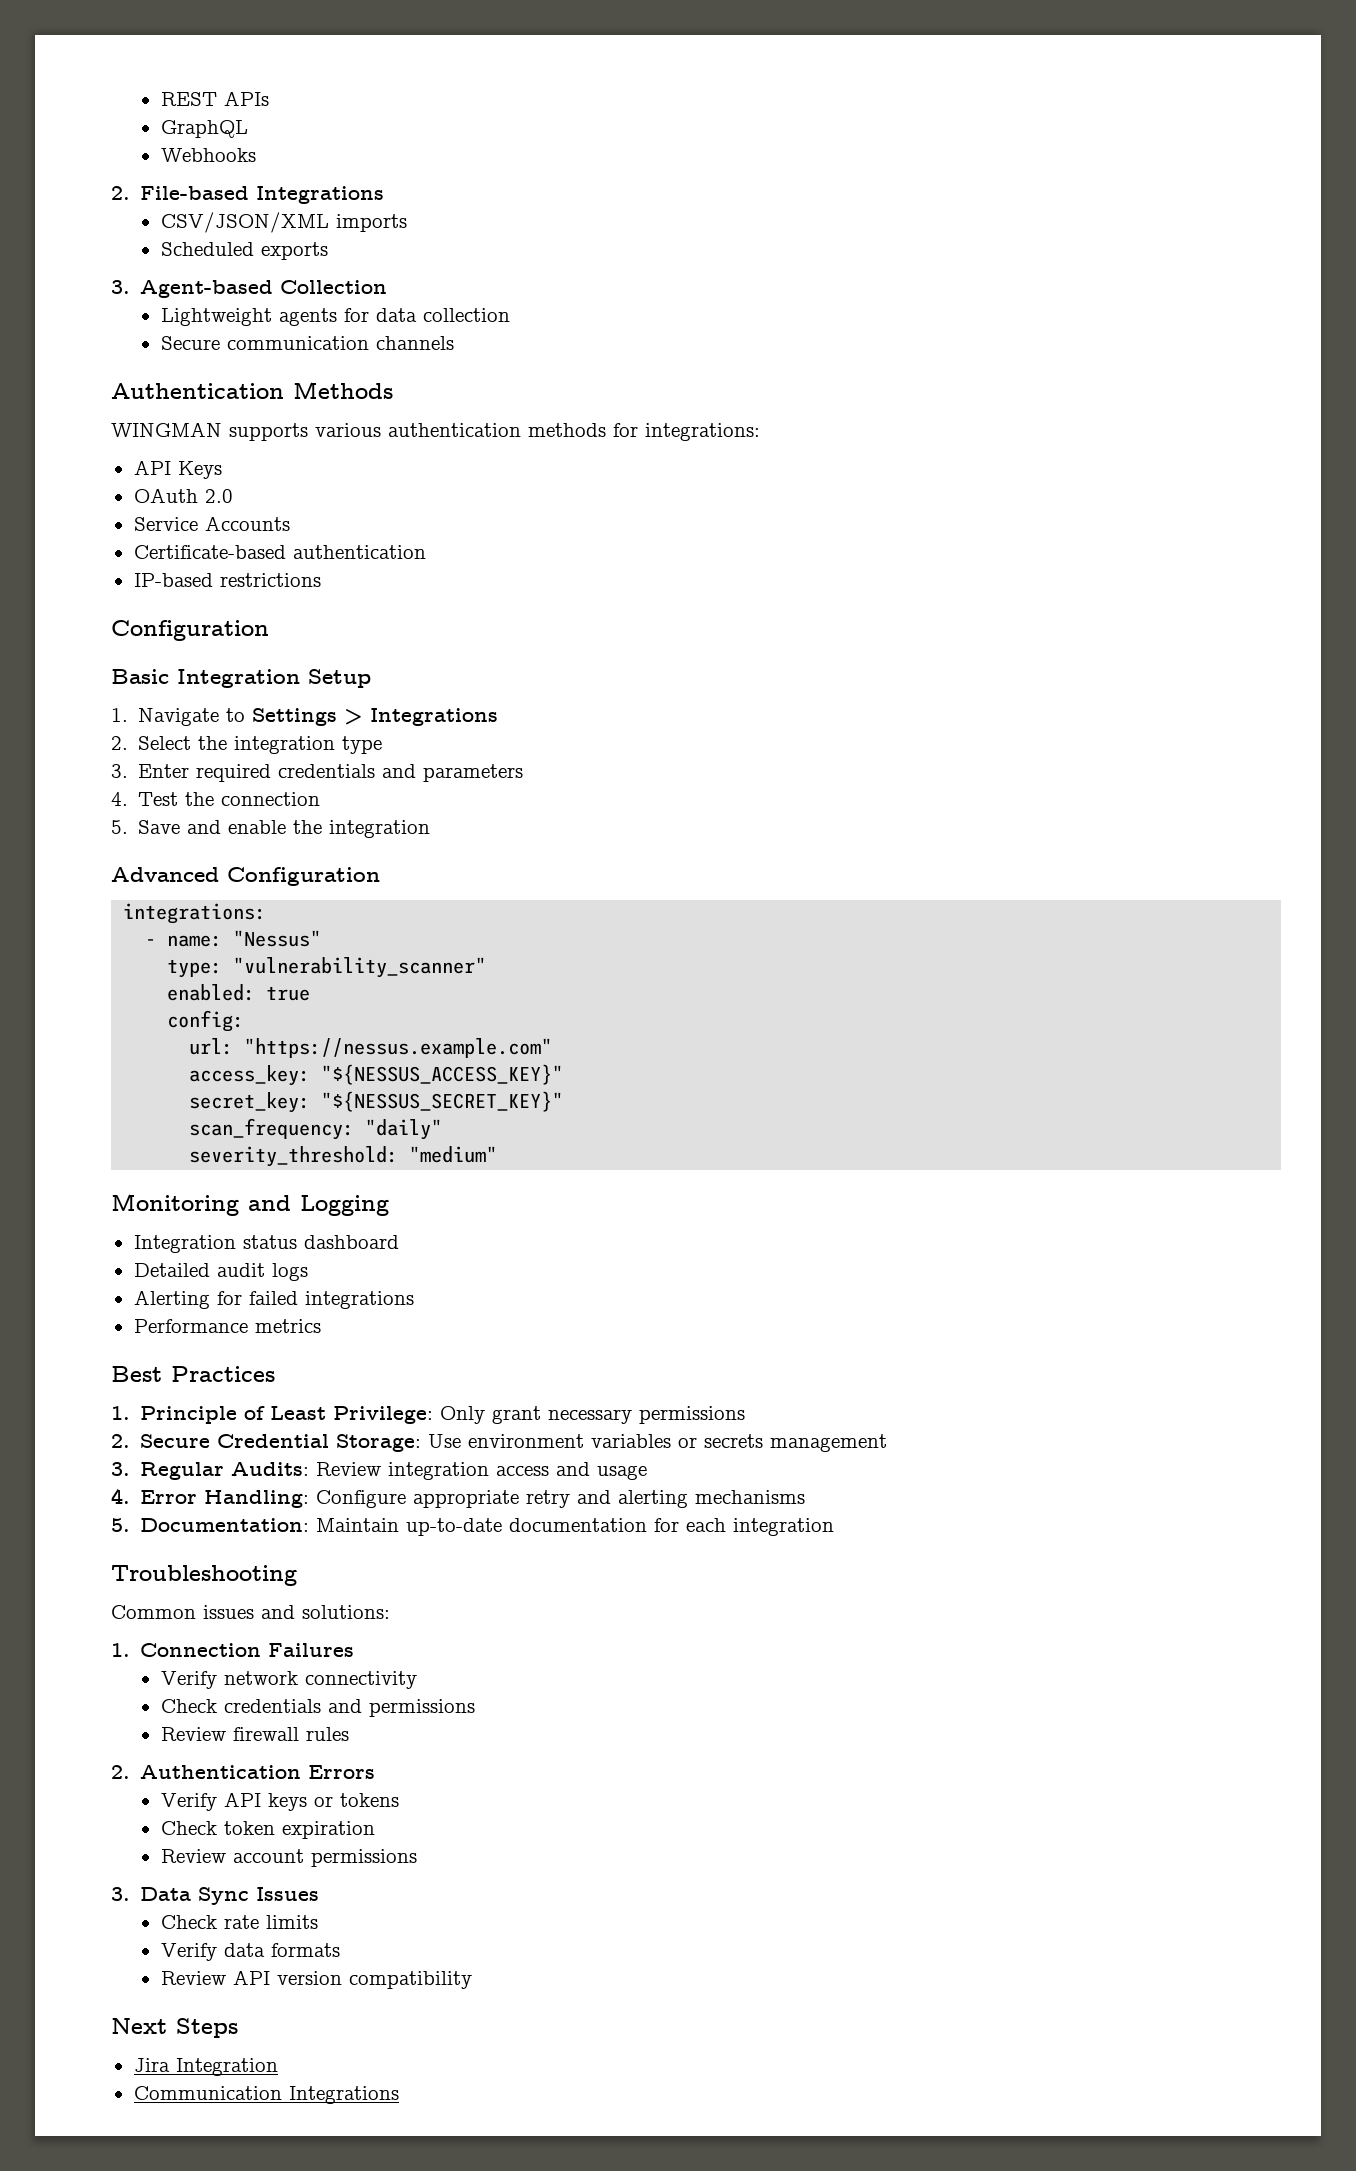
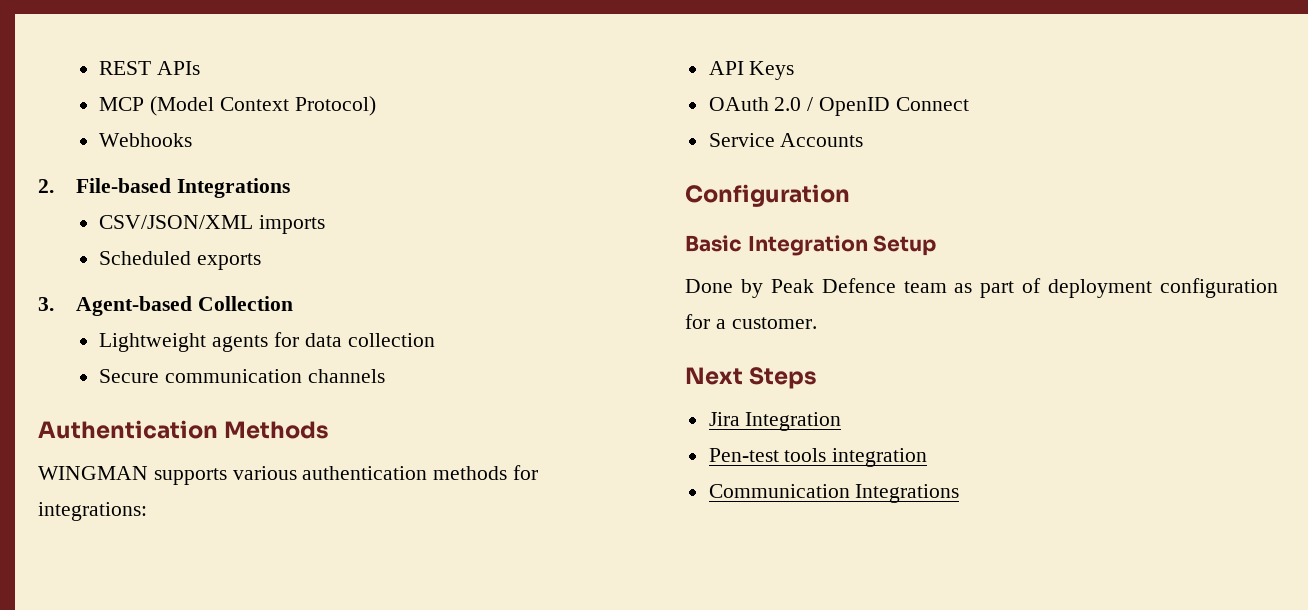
- GraphQL
+ MCP (Model Context Protocol)
- OAuth 2.0
+ OAuth 2.0 / OpenID Connect
- Certificate-based authentication
- IP-based restrictions
- 1. Navigate to Settings > Integrations
- 2. Select the integration type
- 3. Enter required credentials and parameters
- 4. Test the connection
- 5. Save and enable the integration
- Advanced Configuration
- integrations:
- - name: "Nessus"
- type: "vulnerability_scanner"
- enabled: true
- config:
- url: "https://nessus.example.com"
- access_key: "${NESSUS_ACCESS_KEY}"
- secret_key: "${NESSUS_SECRET_KEY}"
- scan_frequency: "daily"
- severity_threshold: "medium"
- Monitoring and Logging
- Integration status dashboard
- Detailed audit logs
- Alerting for failed integrations
- Performance metrics
- Best Practices
- 1. Principle of Least Privilege: Only grant necessary permissions
- 2. Secure Credential Storage: Use environment variables or secrets management
- 3. Regular Audits: Review integration access and usage
- 4. Error Handling: Configure appropriate retry and alerting mechanisms
- 5. Documentation: Maintain up-to-date documentation for each integration
- Troubleshooting
- Common issues and solutions:
- 1. Connection Failures
- Verify network connectivity
- Check credentials and permissions
- Review firewall rules
- 2. Authentication Errors
- Verify API keys or tokens
- Check token expiration
- Review account permissions
- 3. Data Sync Issues
- Check rate limits
- Verify data formats
- Review API version compatibility
+ Done by Peak Defence team as part of deployment configuration for a customer.
+ Pen-test tools integration

